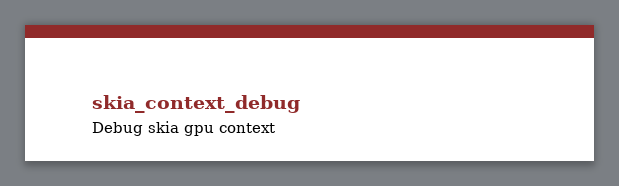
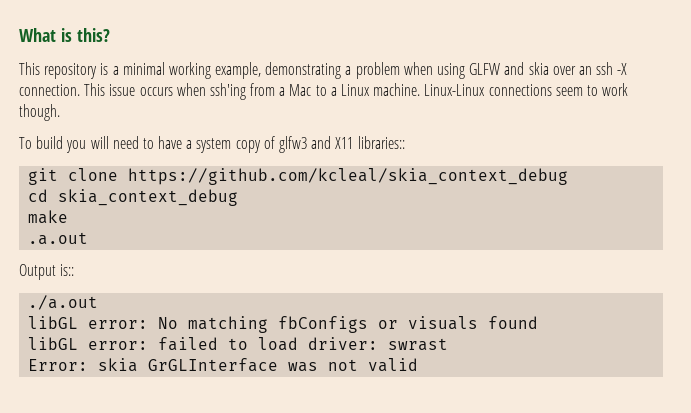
- skia_context_debug
- Debug skia gpu context
+ What is this?
+ This repository is a minimal working example, demonstrating a problem when using GLFW and skia over an ssh -X connection. This issue occurs when ssh'ing from a Mac to a Linux machine. Linux-Linux connections seem to work though.
+ To build you will need to have a system copy of glfw3 and X11 libraries::
+ git clone https://github.com/kcleal/skia_context_debug
+ cd skia_context_debug
+ make
+ .a.out
+ Output is::
+ ./a.out
+ libGL error: No matching fbConfigs or visuals found
+ libGL error: failed to load driver: swrast
+ Error: skia GrGLInterface was not valid

